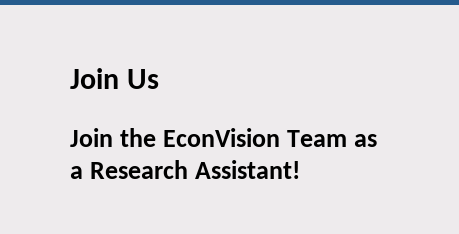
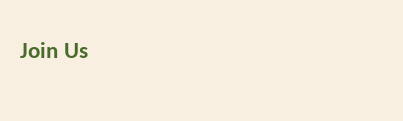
- Join the EconVision Team as a Research Assistant!

